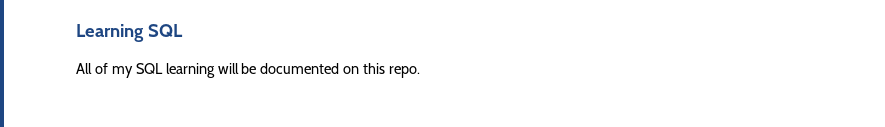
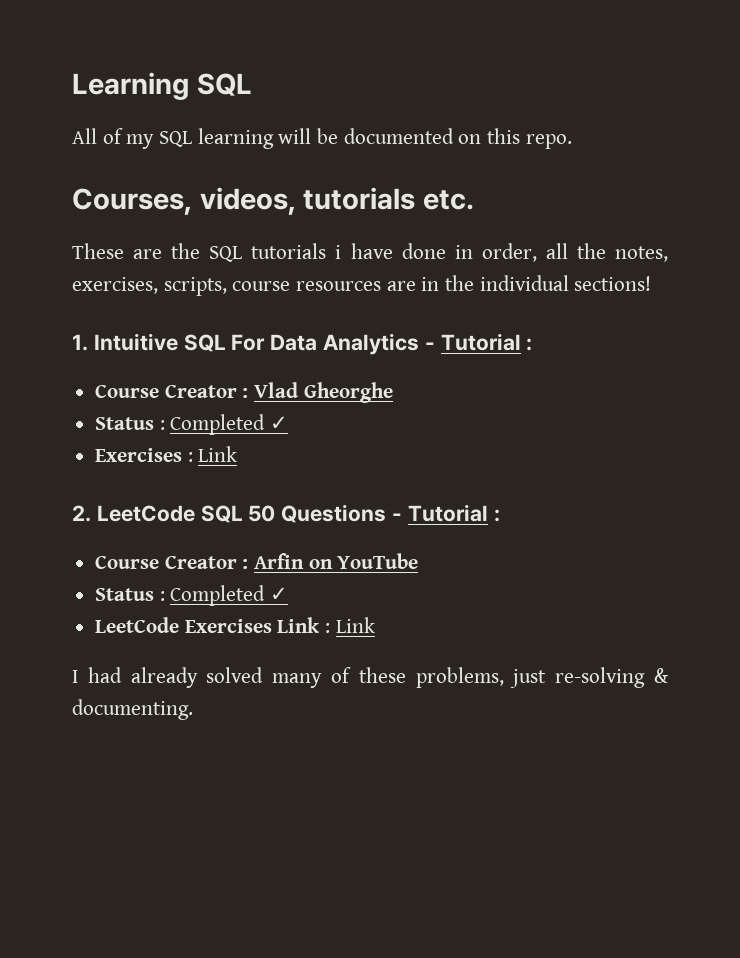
+ Courses, videos, tutorials etc.
+ These are the SQL tutorials i have done in order, all the notes, exercises, scripts, course resources are in the individual sections!
+ 1. Intuitive SQL For Data Analytics - Tutorial :
+ Course Creator : Vlad Gheorghe
+ Status : Completed ✓
+ Exercises : Link
+ 2. LeetCode SQL 50 Questions - Tutorial :
+ Course Creator : Arfin on YouTube
+ Status : Completed ✓
+ LeetCode Exercises Link : Link
+ I had already solved many of these problems, just re-solving & documenting.

